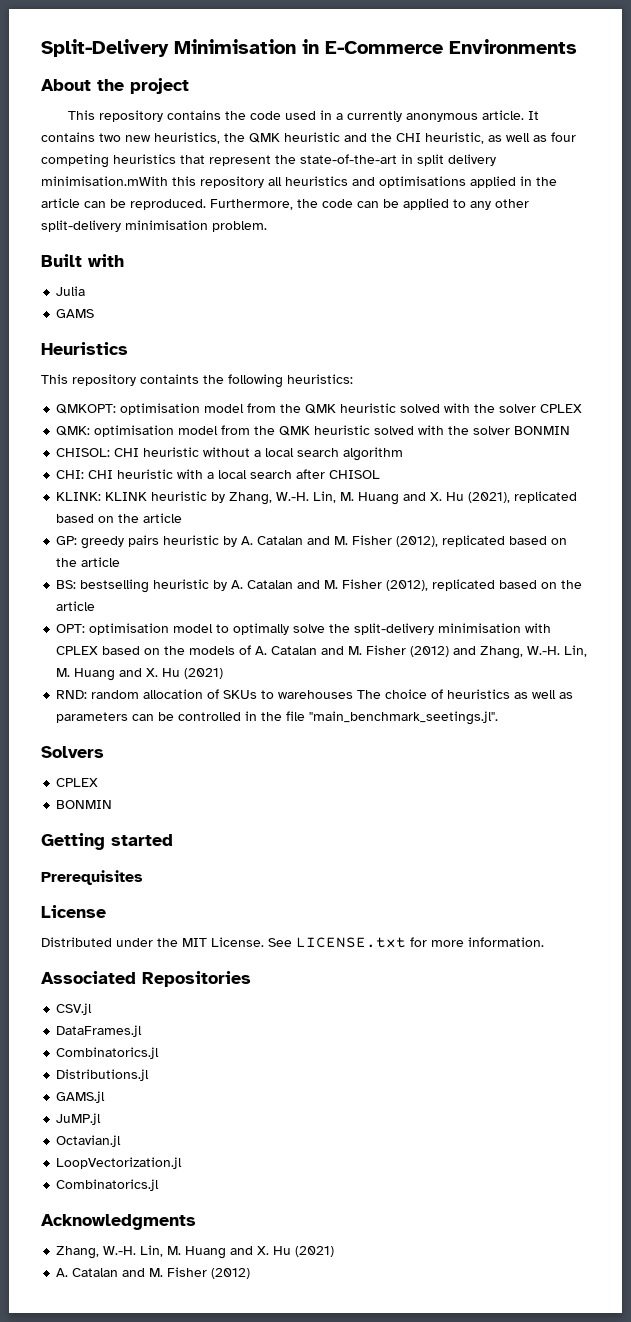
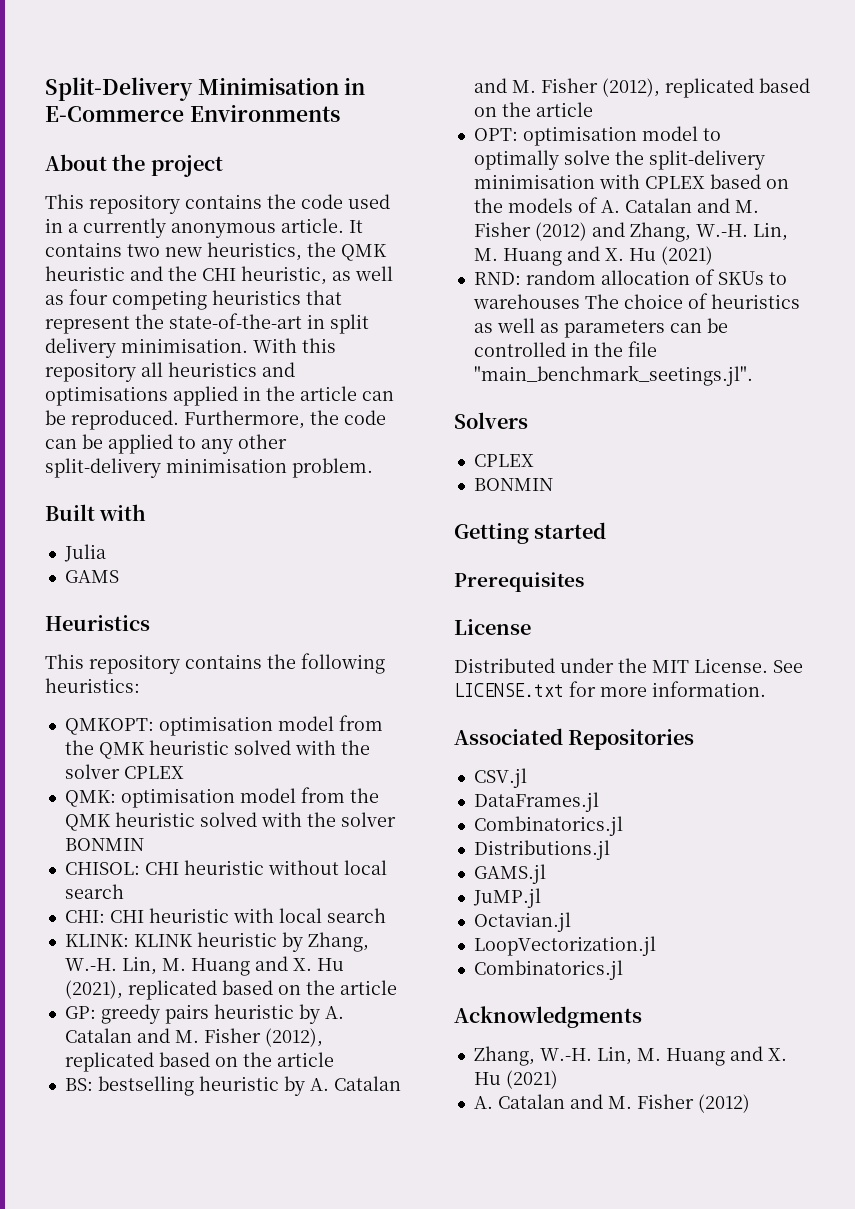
- It contains two new heuristics, the QMK heuristic and the CHI heuristic, as well as four competing heuristics that represent the state-of-the-art in split delivery minimisation.mWith this repository all heuristics and optimisations applied in the article can be reproduced.
+ It contains two new heuristics, the QMK heuristic and the CHI heuristic, as well as four competing heuristics that represent the state-of-the-art in split delivery minimisation. With this repository all heuristics and optimisations applied in the article can be reproduced.
- This repository containts the following heuristics:
+ This repository contains the following heuristics:
- CHISOL: CHI heuristic without a local search algorithm
+ CHISOL: CHI heuristic without local search
- CHI: CHI heuristic with a local search after CHISOL
+ CHI: CHI heuristic with local search

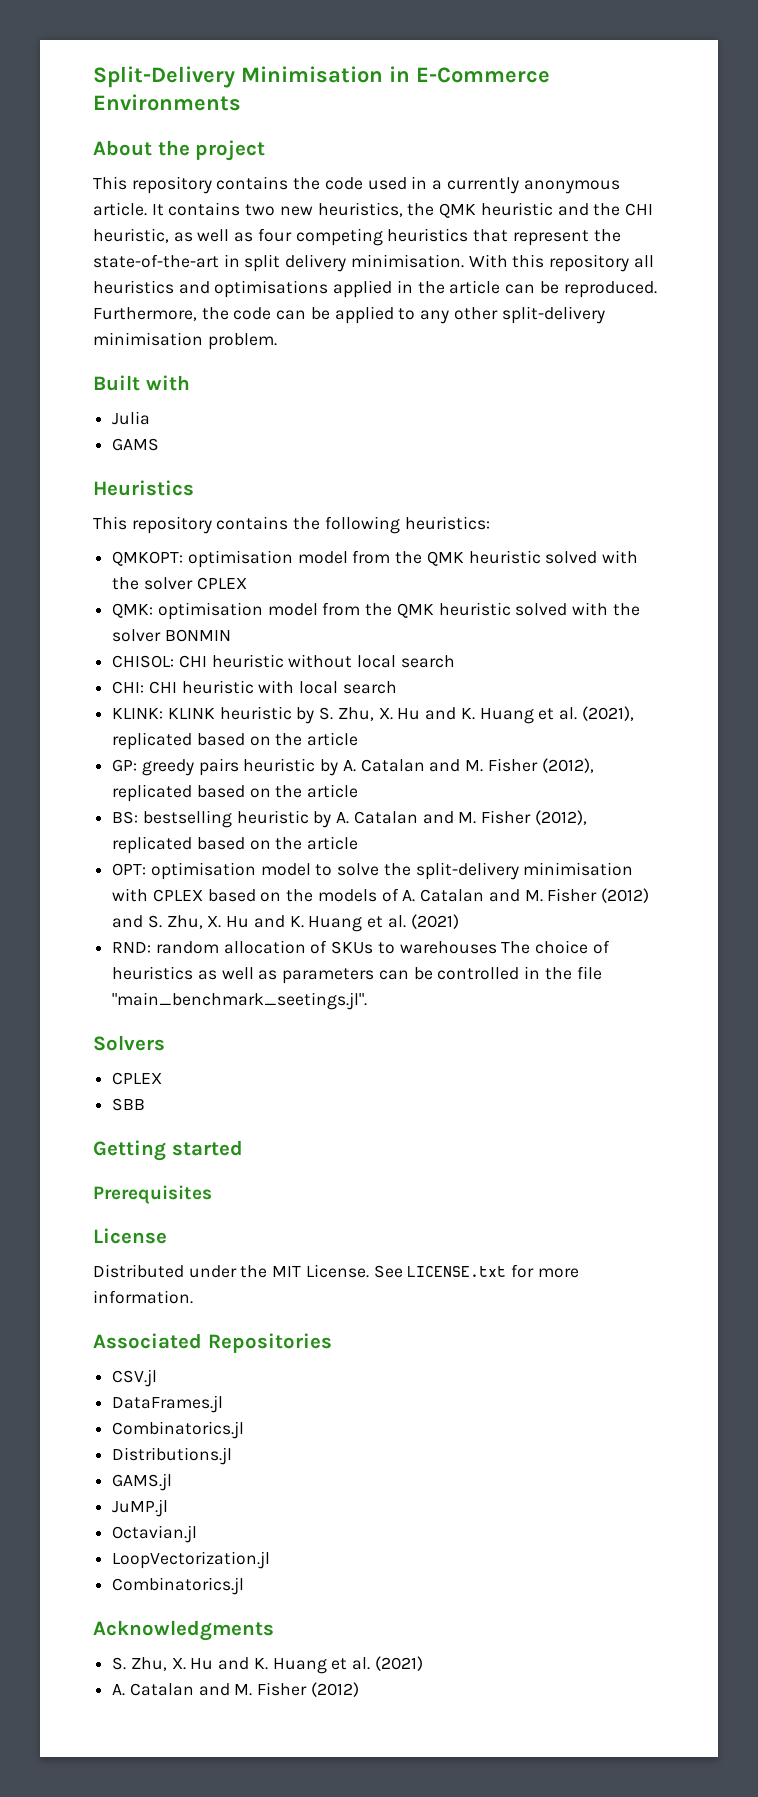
- KLINK: KLINK heuristic by Zhang, W.-H. Lin, M. Huang and X. Hu (2021), replicated based on the article
+ KLINK: KLINK heuristic by S. Zhu, X. Hu and K. Huang et al. (2021), replicated based on the article
- OPT: optimisation model to optimally solve the split-delivery minimisation with CPLEX based on the models of A. Catalan and M. Fisher (2012) and Zhang, W.-H. Lin, M. Huang and X. Hu (2021)
+ OPT: optimisation model to solve the split-delivery minimisation with CPLEX based on the models of A. Catalan and M. Fisher (2012) and S. Zhu, X. Hu and K. Huang et al. (2021)
  Solvers
  CPLEX
- BONMIN
+ SBB
  Acknowledgments
- Zhang, W.-H. Lin, M. Huang and X. Hu (2021)
+ S. Zhu, X. Hu and K. Huang et al. (2021)

